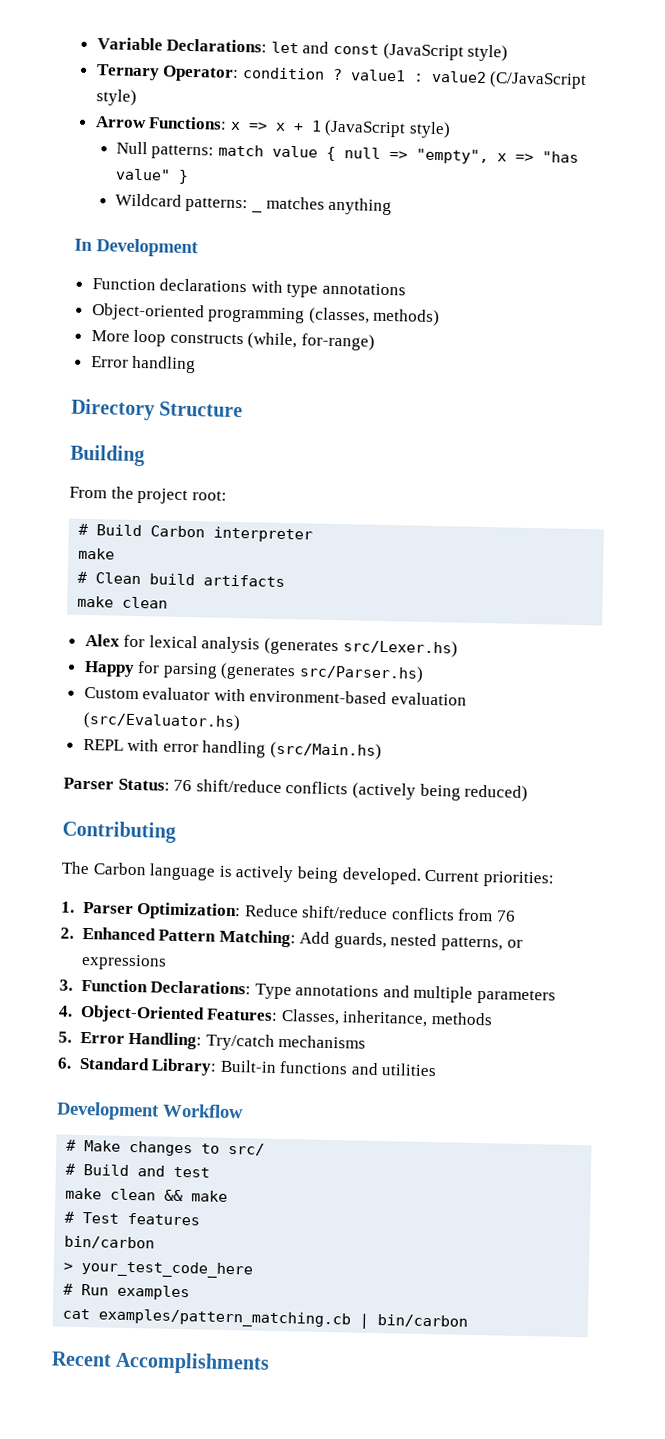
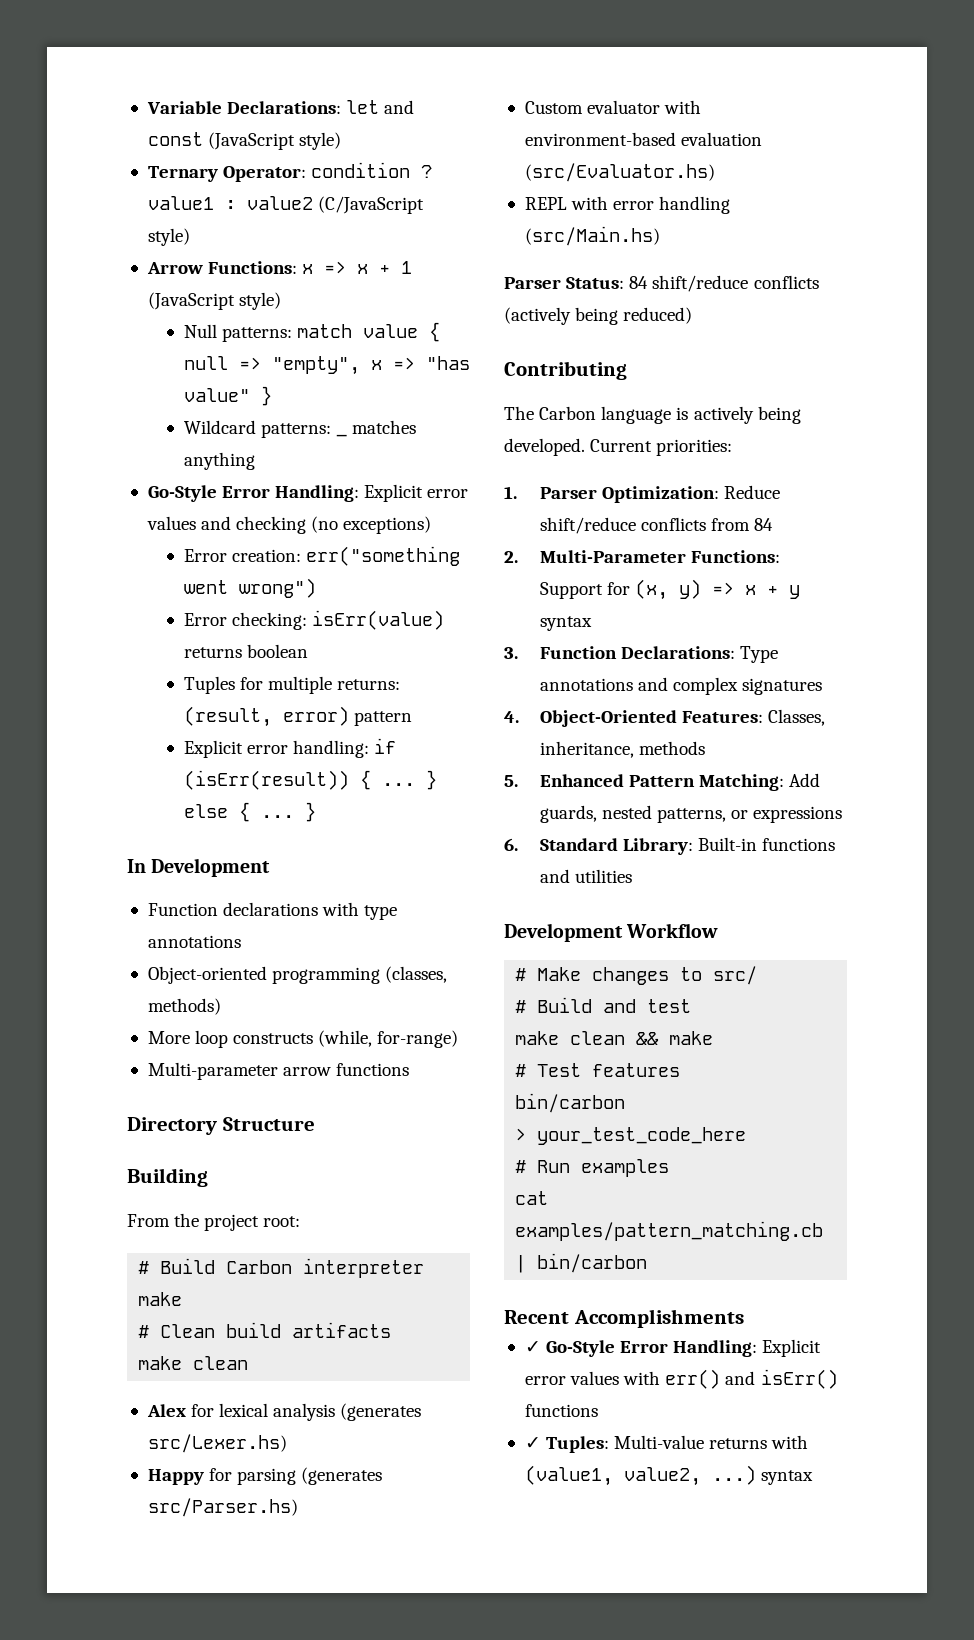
+ Go-Style Error Handling: Explicit error values and checking (no exceptions)
+ Error creation: err("something went wrong")
+ Error checking: isErr(value) returns boolean
+ Tuples for multiple returns: (result, error) pattern
+ Explicit error handling: if (isErr(result)) { ... } else { ... }
- Error handling
+ Multi-parameter arrow functions
- Parser Status: 76 shift/reduce conflicts (actively being reduced)
+ Parser Status: 84 shift/reduce conflicts (actively being reduced)
- 1. Parser Optimization: Reduce shift/reduce conflicts from 76
- 2. Enhanced Pattern Matching: Add guards, nested patterns, or expressions
+ 1. Parser Optimization: Reduce shift/reduce conflicts from 84
+ 2. Multi-Parameter Functions: Support for (x, y) => x + y syntax
+ 3. Function Declarations: Type annotations and complex signatures
+ 4. Object-Oriented Features: Classes, inheritance, methods
+ 5. Enhanced Pattern Matching: Add guards, nested patterns, or expressions
- 3. Function Declarations: Type annotations and multiple parameters
- 4. Object-Oriented Features: Classes, inheritance, methods
- 5. Error Handling: Try/catch mechanisms
+ ✓ Go-Style Error Handling: Explicit error values with err() and isErr() functions
+ ✓ Tuples: Multi-value returns with (value1, value2, ...) syntax

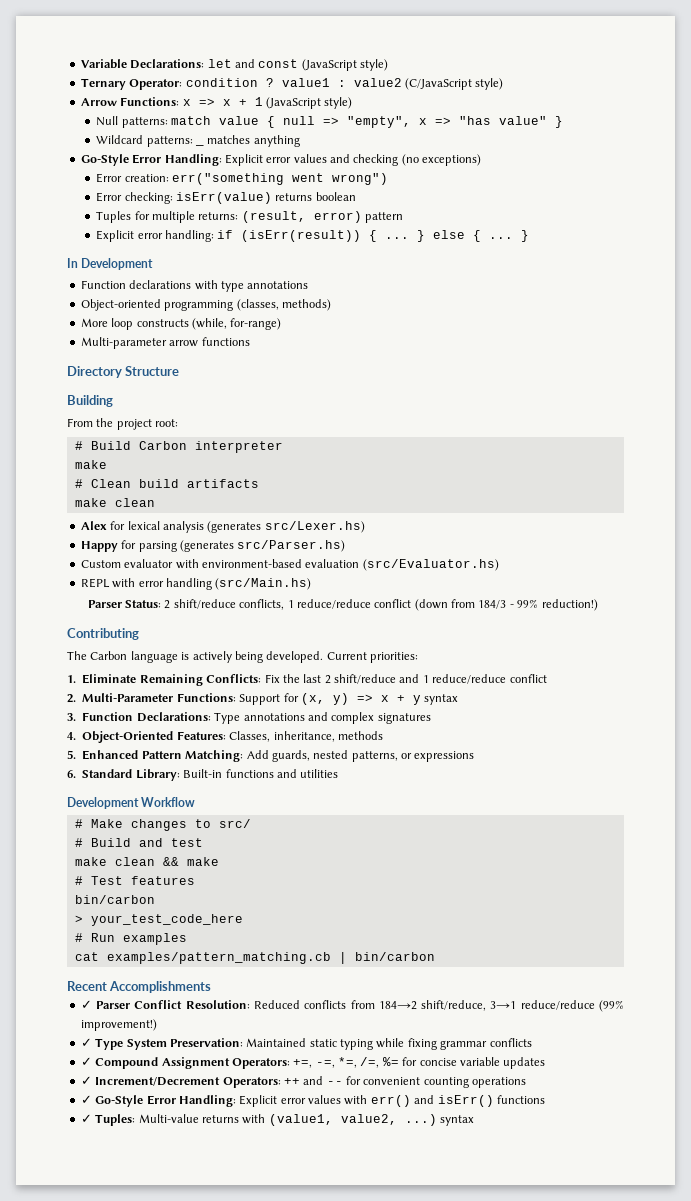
- Parser Status: 84 shift/reduce conflicts (actively being reduced)
+ Parser Status: 2 shift/reduce conflicts, 1 reduce/reduce conflict (down from 184/3 - 99% reduction!)
- 1. Parser Optimization: Reduce shift/reduce conflicts from 84
+ 1. Eliminate Remaining Conflicts: Fix the last 2 shift/reduce and 1 reduce/reduce conflict
+ ✓ Parser Conflict Resolution: Reduced conflicts from 184→2 shift/reduce, 3→1 reduce/reduce (99% improvement!)
+ ✓ Type System Preservation: Maintained static typing while fixing grammar conflicts
+ ✓ Compound Assignment Operators: +=, -=, *=, /=, %= for concise variable updates
+ ✓ Increment/Decrement Operators: ++ and -- for convenient counting operations

